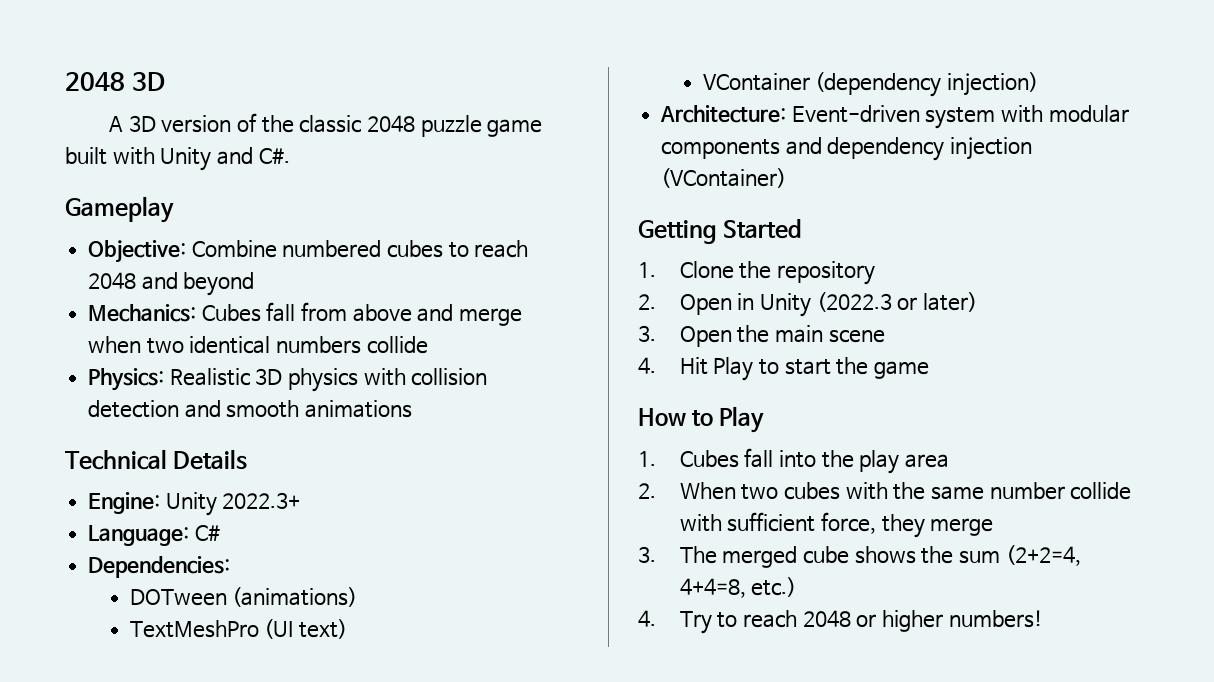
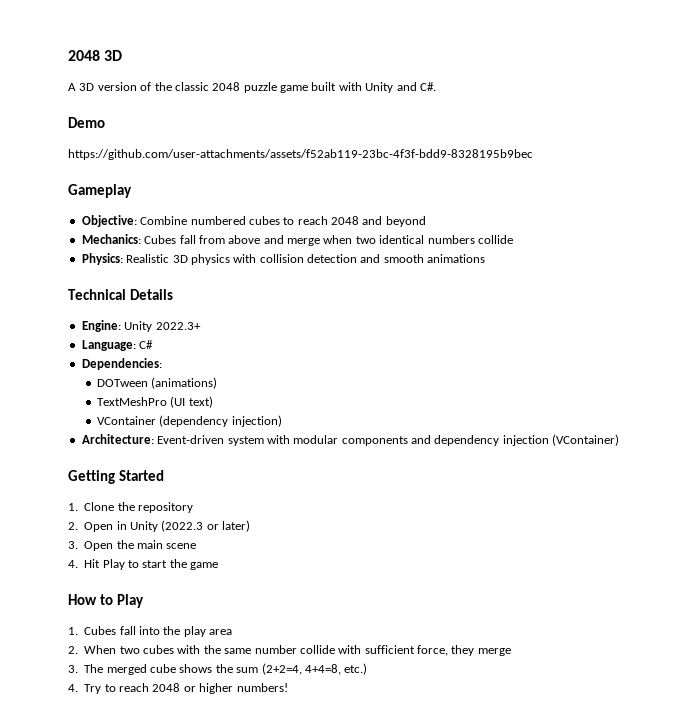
+ Demo
+ https://github.com/user-attachments/assets/f52ab119-23bc-4f3f-bdd9-8328195b9bec

